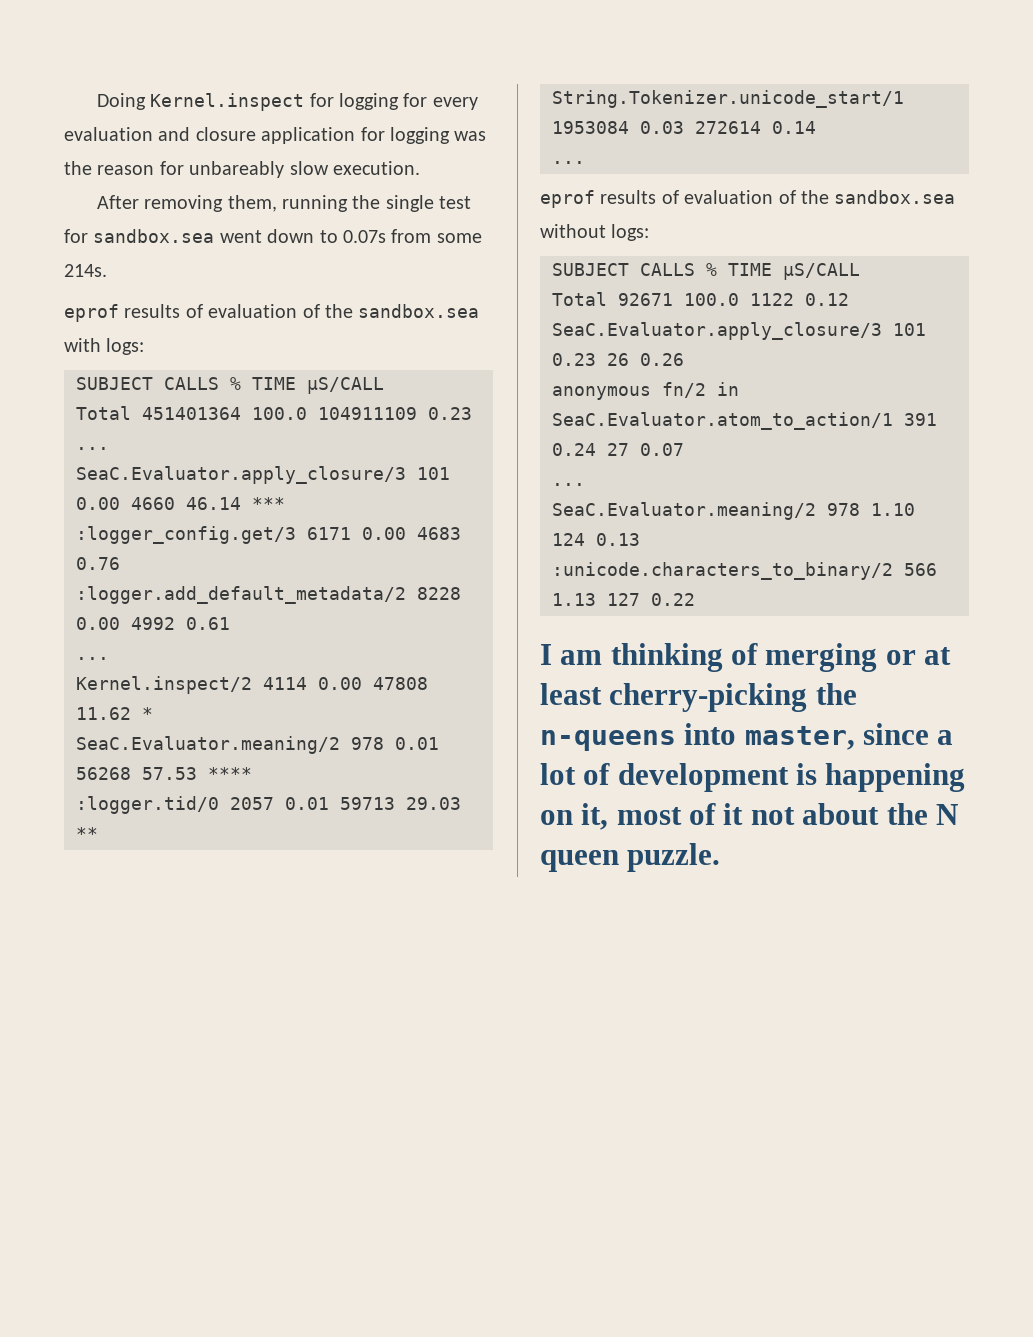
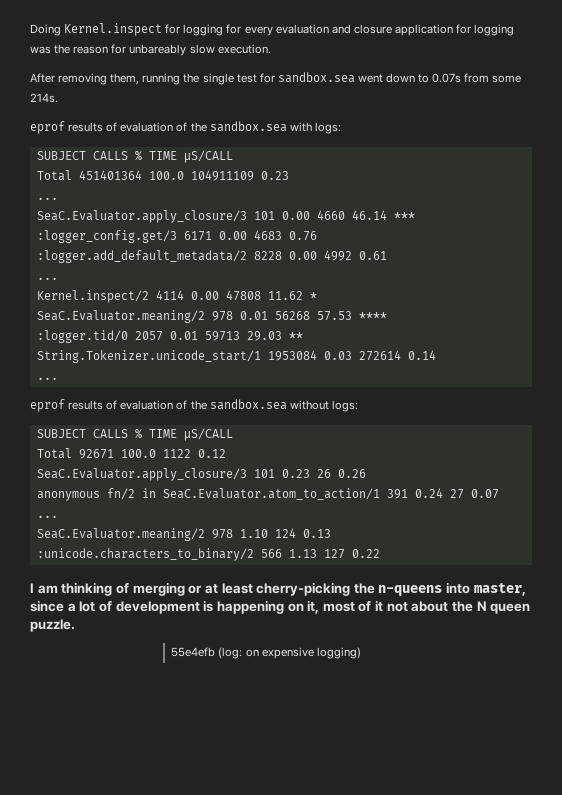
+ 55e4efb (log: on expensive logging)

